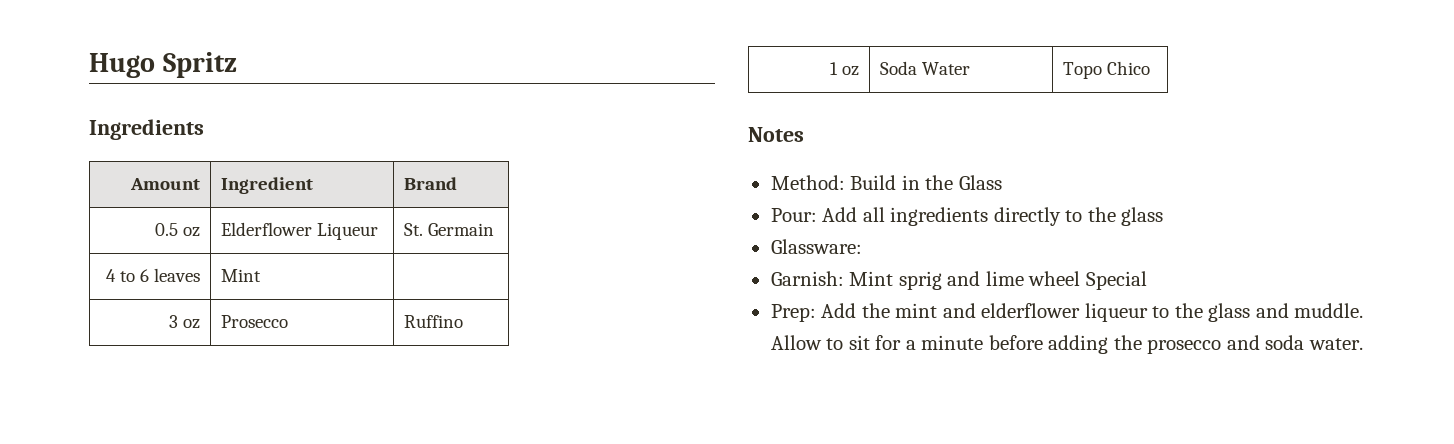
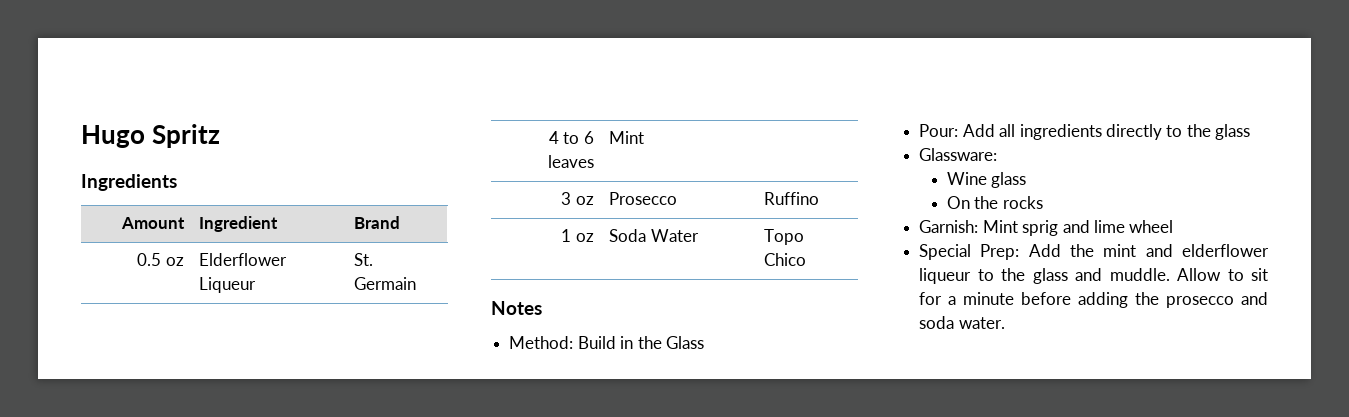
+ Wine glass
+ On the rocks
- Garnish: Mint sprig and lime wheel Special
- Prep: Add the mint and elderflower liqueur to the glass and muddle.
+ Garnish: Mint sprig and lime wheel
+ Special Prep: Add the mint and elderflower liqueur to the glass and muddle.

